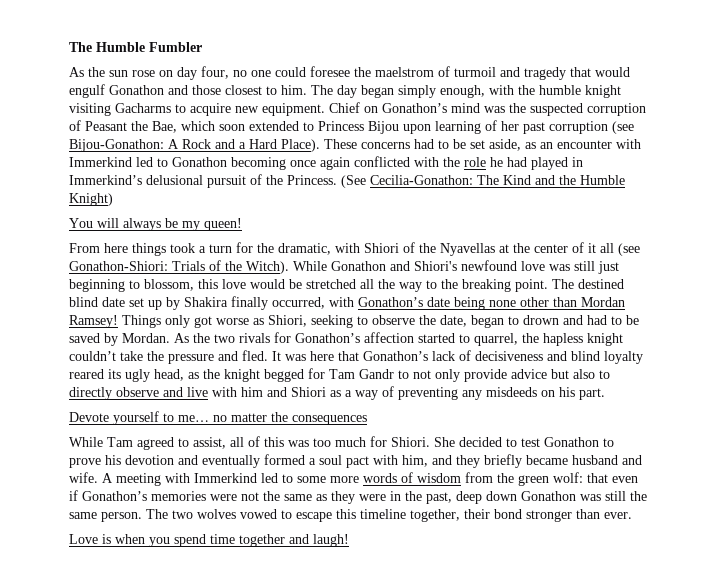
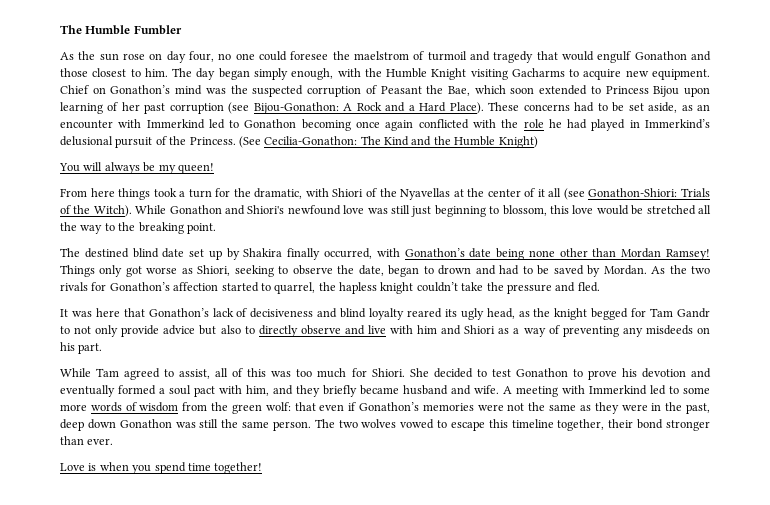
- The day began simply enough, with the humble knight visiting Gacharms to acquire new equipment.
+ The day began simply enough, with the Humble Knight visiting Gacharms to acquire new equipment.
- While Gonathon and Shiori's newfound love was still just beginning to blossom, this love would be stretched all the way to the breaking point. The destined blind date set up by Shakira finally occurred, with Gonathon’s date being none other than Mordan Ramsey!
+ While Gonathon and Shiori's newfound love was still just beginning to blossom, this love would be stretched all the way to the breaking point.
+ The destined blind date set up by Shakira finally occurred, with Gonathon’s date being none other than Mordan Ramsey!
- As the two rivals for Gonathon’s affection started to quarrel, the hapless knight couldn’t take the pressure and fled. It was here that Gonathon’s lack of decisiveness and blind loyalty reared its ugly head, as the knight begged for Tam Gandr to not only provide advice but also to directly observe and live with him and Shiori as a way of preventing any misdeeds on his part.
+ As the two rivals for Gonathon’s affection started to quarrel, the hapless knight couldn’t take the pressure and fled.
+ It was here that Gonathon’s lack of decisiveness and blind loyalty reared its ugly head, as the knight begged for Tam Gandr to not only provide advice but also to directly observe and live with him and Shiori as a way of preventing any misdeeds on his part.
- Devote yourself to me… no matter the consequences
- Love is when you spend time together and laugh!
+ Love is when you spend time together!

